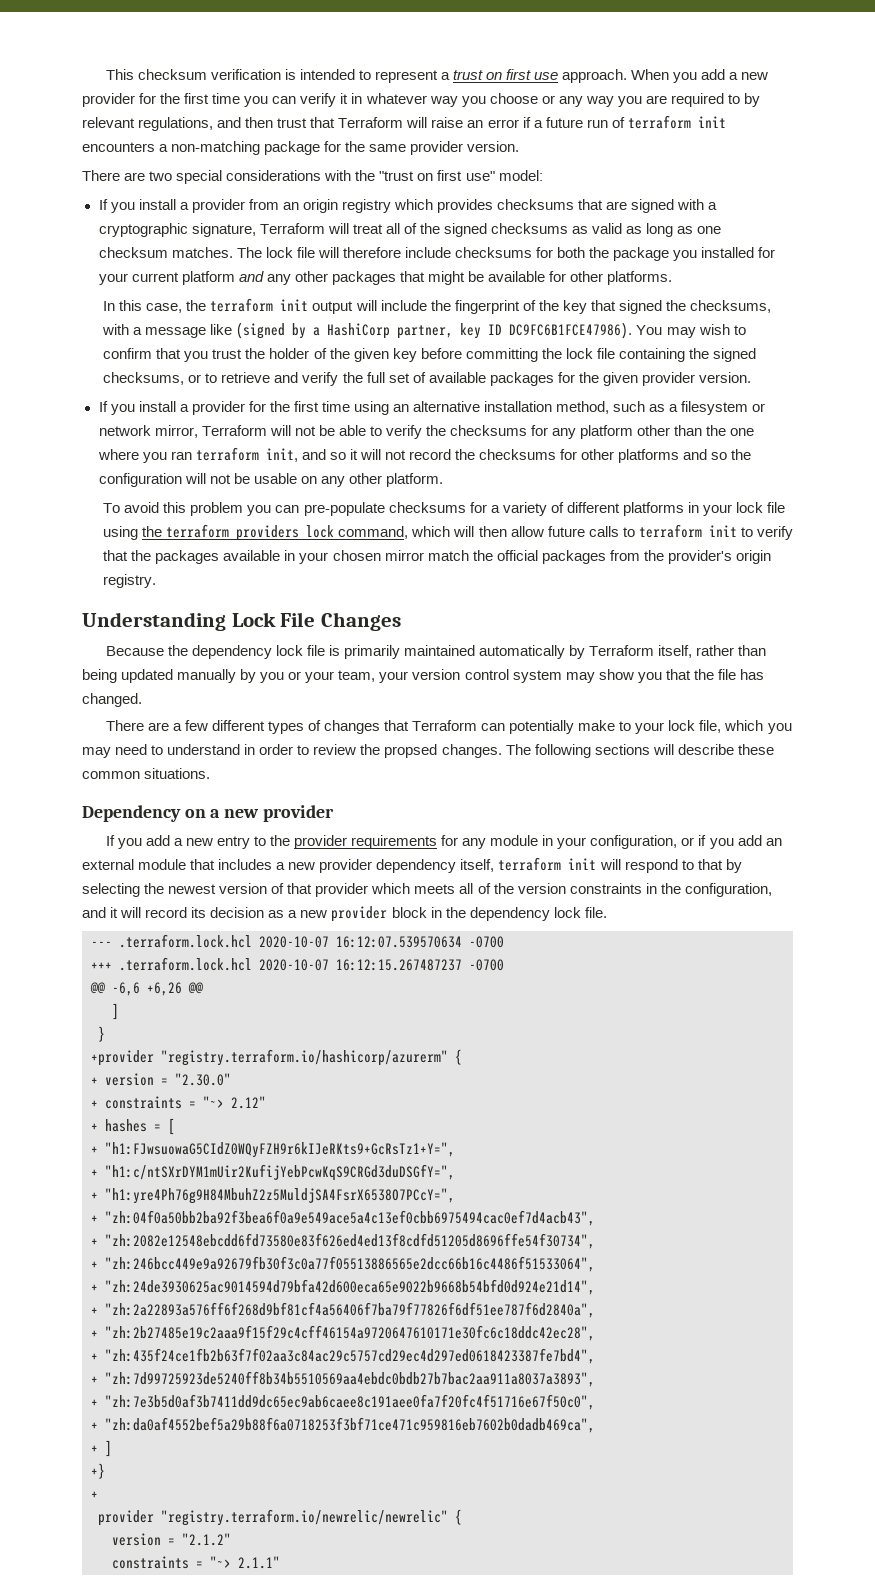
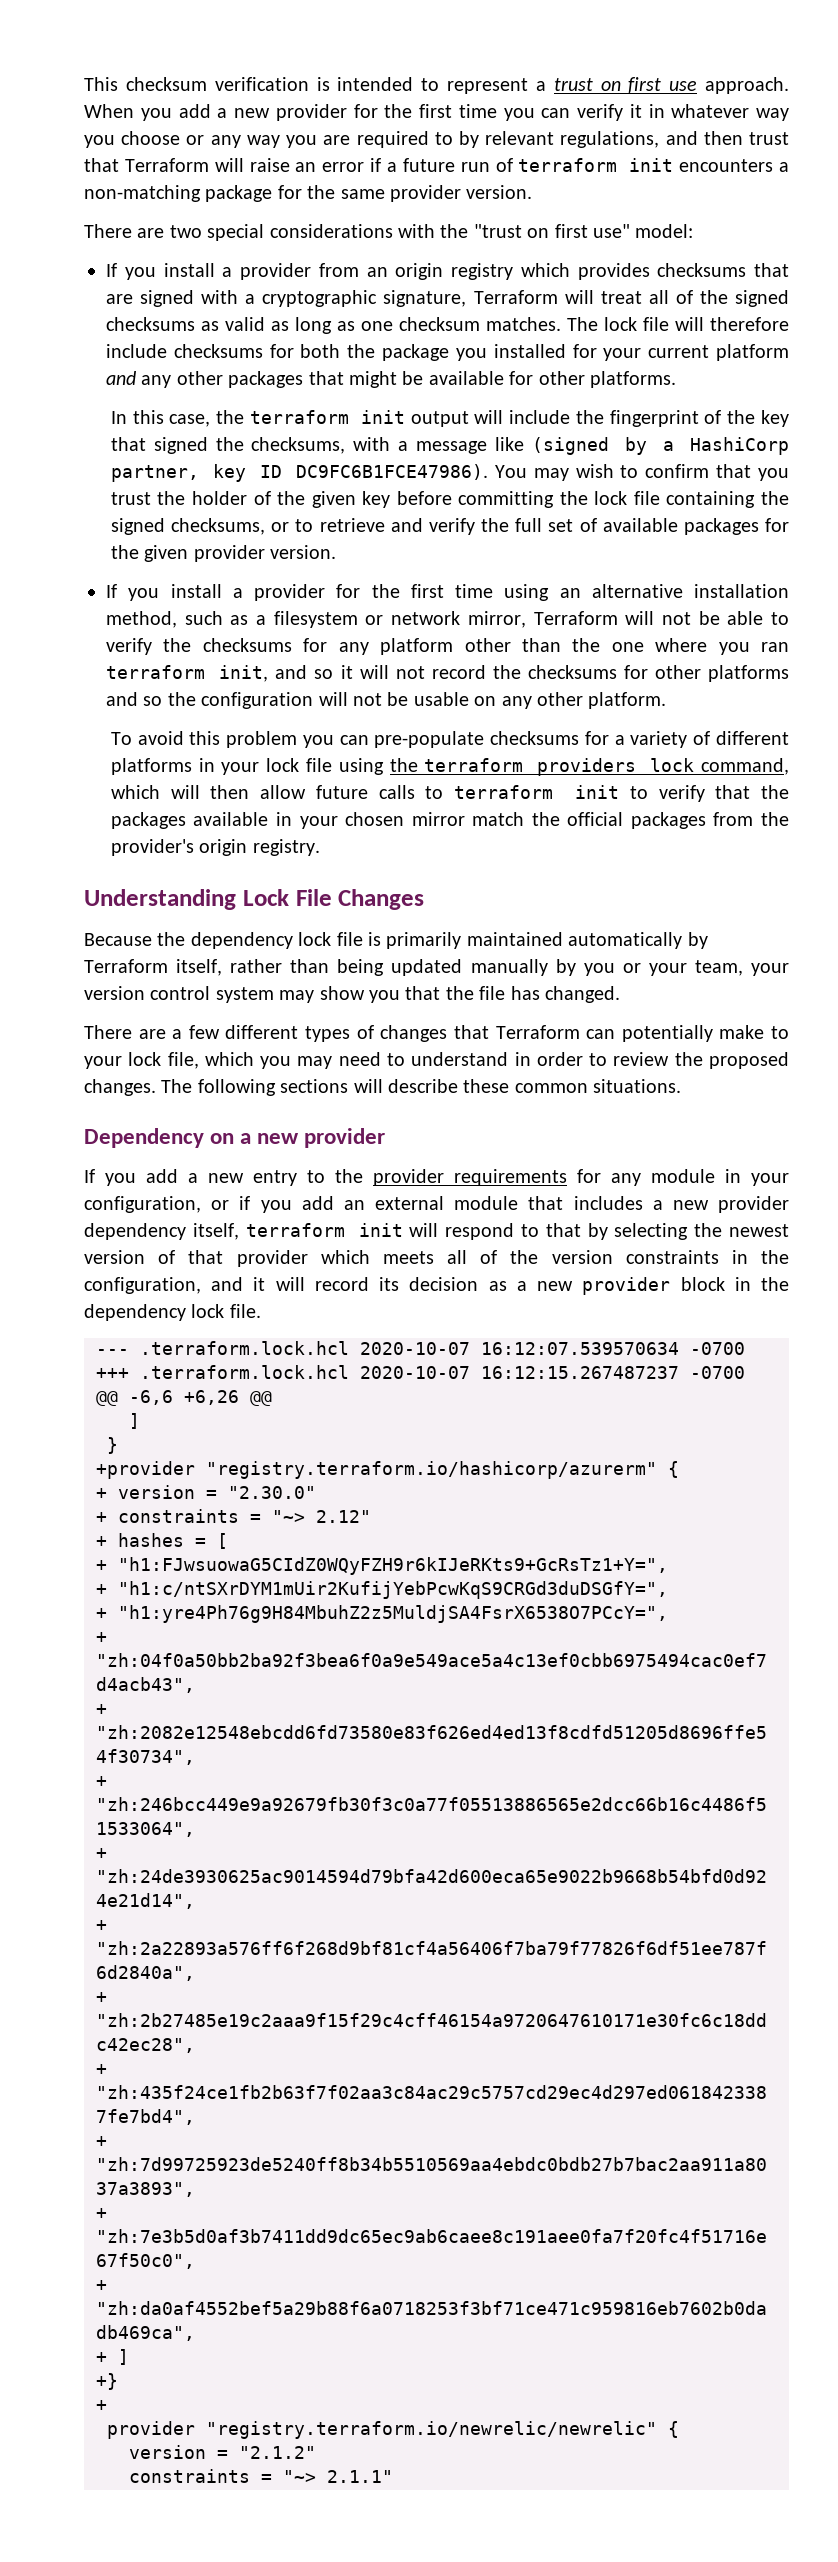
- There are a few different types of changes that Terraform can potentially make to your lock file, which you may need to understand in order to review the propsed changes.
+ There are a few different types of changes that Terraform can potentially make to your lock file, which you may need to understand in order to review the proposed changes.

